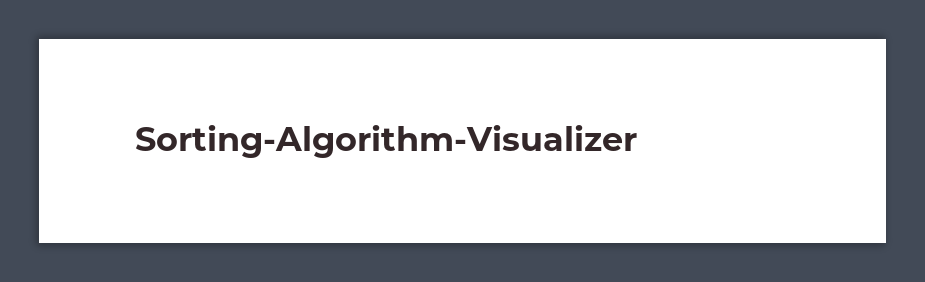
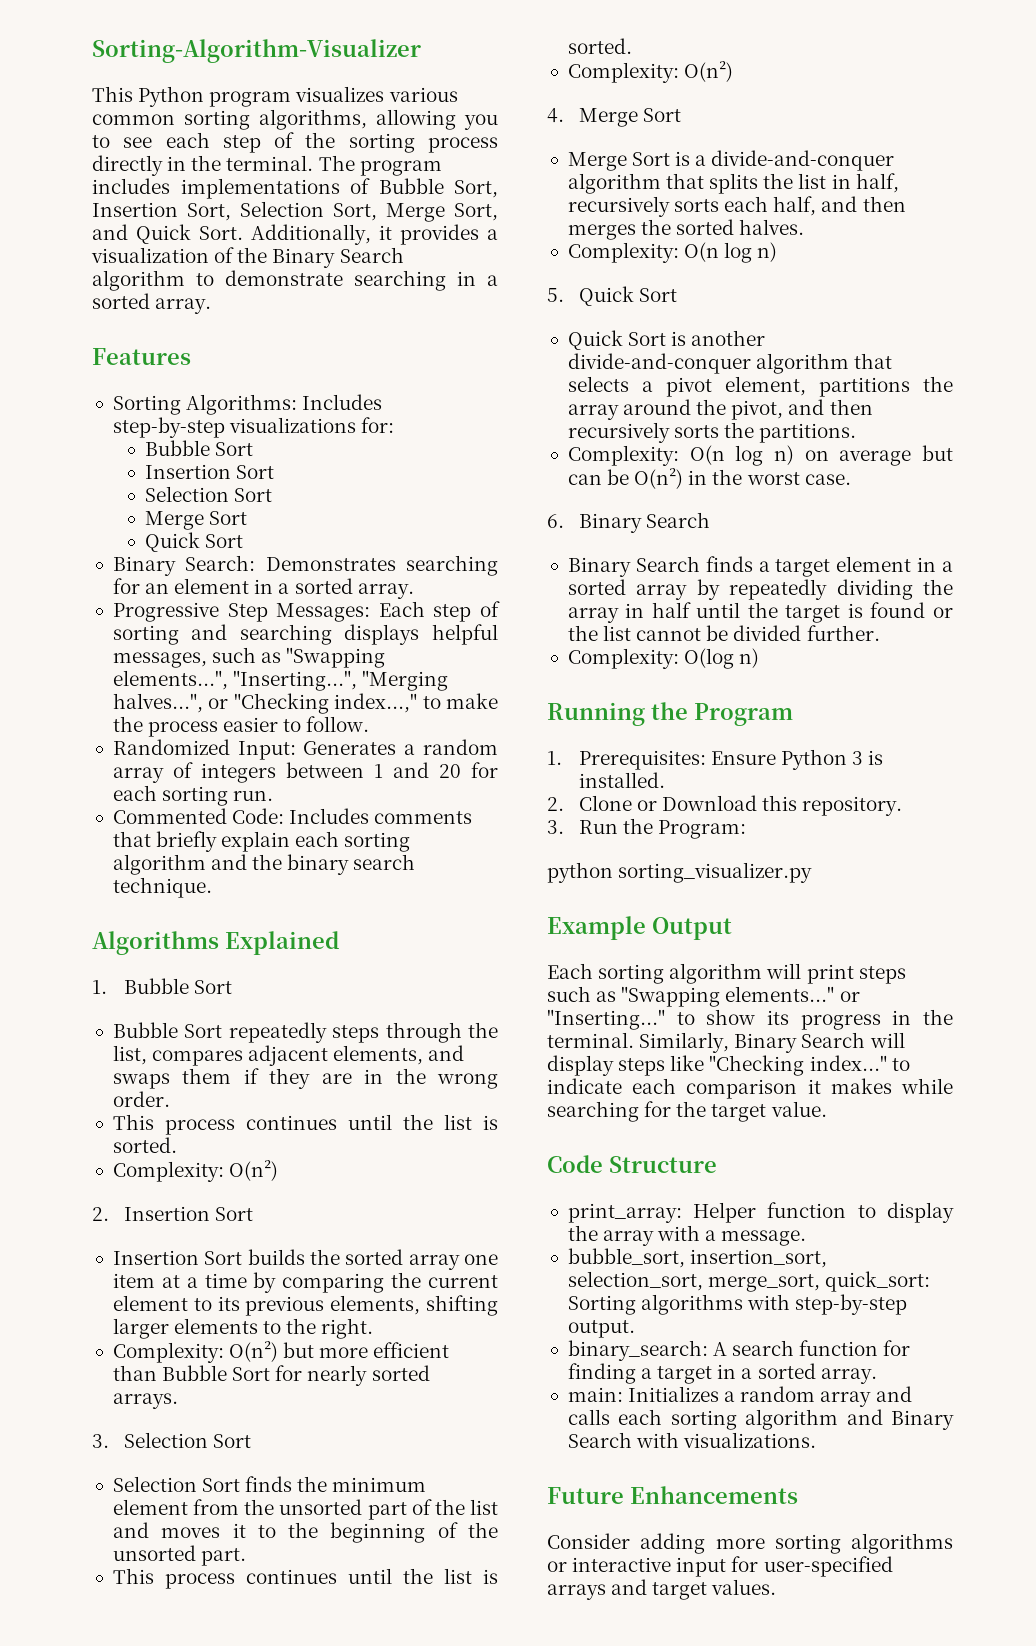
+ This Python program visualizes various common sorting algorithms, allowing you to see each step of the sorting process directly in the terminal. The program includes implementations of Bubble Sort, Insertion Sort, Selection Sort, Merge Sort, and Quick Sort. Additionally, it provides a visualization of the Binary Search algorithm to demonstrate searching in a sorted array.
+ Features
+ Sorting Algorithms: Includes step-by-step visualizations for:
+ Bubble Sort
+ Insertion Sort
+ Selection Sort
+ Merge Sort
+ Quick Sort
+ Binary Search: Demonstrates searching for an element in a sorted array.
+ Progressive Step Messages: Each step of sorting and searching displays helpful messages, such as "Swapping elements...", "Inserting...", "Merging halves...", or "Checking index...," to make the process easier to follow.
+ Randomized Input: Generates a random array of integers between 1 and 20 for each sorting run.
+ Commented Code: Includes comments that briefly explain each sorting algorithm and the binary search technique.
+ Algorithms Explained
+ 1. Bubble Sort
+ Bubble Sort repeatedly steps through the list, compares adjacent elements, and swaps them if they are in the wrong order.
+ This process continues until the list is sorted.
+ Complexity: O(n²)
+ 2. Insertion Sort
+ Insertion Sort builds the sorted array one item at a time by comparing the current element to its previous elements, shifting larger elements to the right.
+ Complexity: O(n²) but more efficient than Bubble Sort for nearly sorted arrays.
+ 3. Selection Sort
+ Selection Sort finds the minimum element from the unsorted part of the list and moves it to the beginning of the unsorted part.
+ This process continues until the list is sorted.
+ Complexity: O(n²)
+ 4. Merge Sort
+ Merge Sort is a divide-and-conquer algorithm that splits the list in half, recursively sorts each half, and then merges the sorted halves.
+ Complexity: O(n log n)
+ 5. Quick Sort
+ Quick Sort is another divide-and-conquer algorithm that selects a pivot element, partitions the array around the pivot, and then recursively sorts the partitions.
+ Complexity: O(n log n) on average but can be O(n²) in the worst case.
+ 6. Binary Search
+ Binary Search finds a target element in a sorted array by repeatedly dividing the array in half until the target is found or the list cannot be divided further.
+ Complexity: O(log n)
+ Running the Program
+ 1. Prerequisites: Ensure Python 3 is installed.
+ 2. Clone or Download this repository.
+ 3. Run the Program:
+ python sorting_visualizer.py
+ Example Output
+ Each sorting algorithm will print steps such as "Swapping elements..." or "Inserting..." to show its progress in the terminal. Similarly, Binary Search will display steps like "Checking index..." to indicate each comparison it makes while searching for the target value.
+ Code Structure
+ print_array: Helper function to display the array with a message.
+ bubble_sort, insertion_sort, selection_sort, merge_sort, quick_sort: Sorting algorithms with step-by-step output.
+ binary_search: A search function for finding a target in a sorted array.
+ main: Initializes a random array and calls each sorting algorithm and Binary Search with visualizations.
+ Future Enhancements
+ Consider adding more sorting algorithms or interactive input for user-specified arrays and target values.

